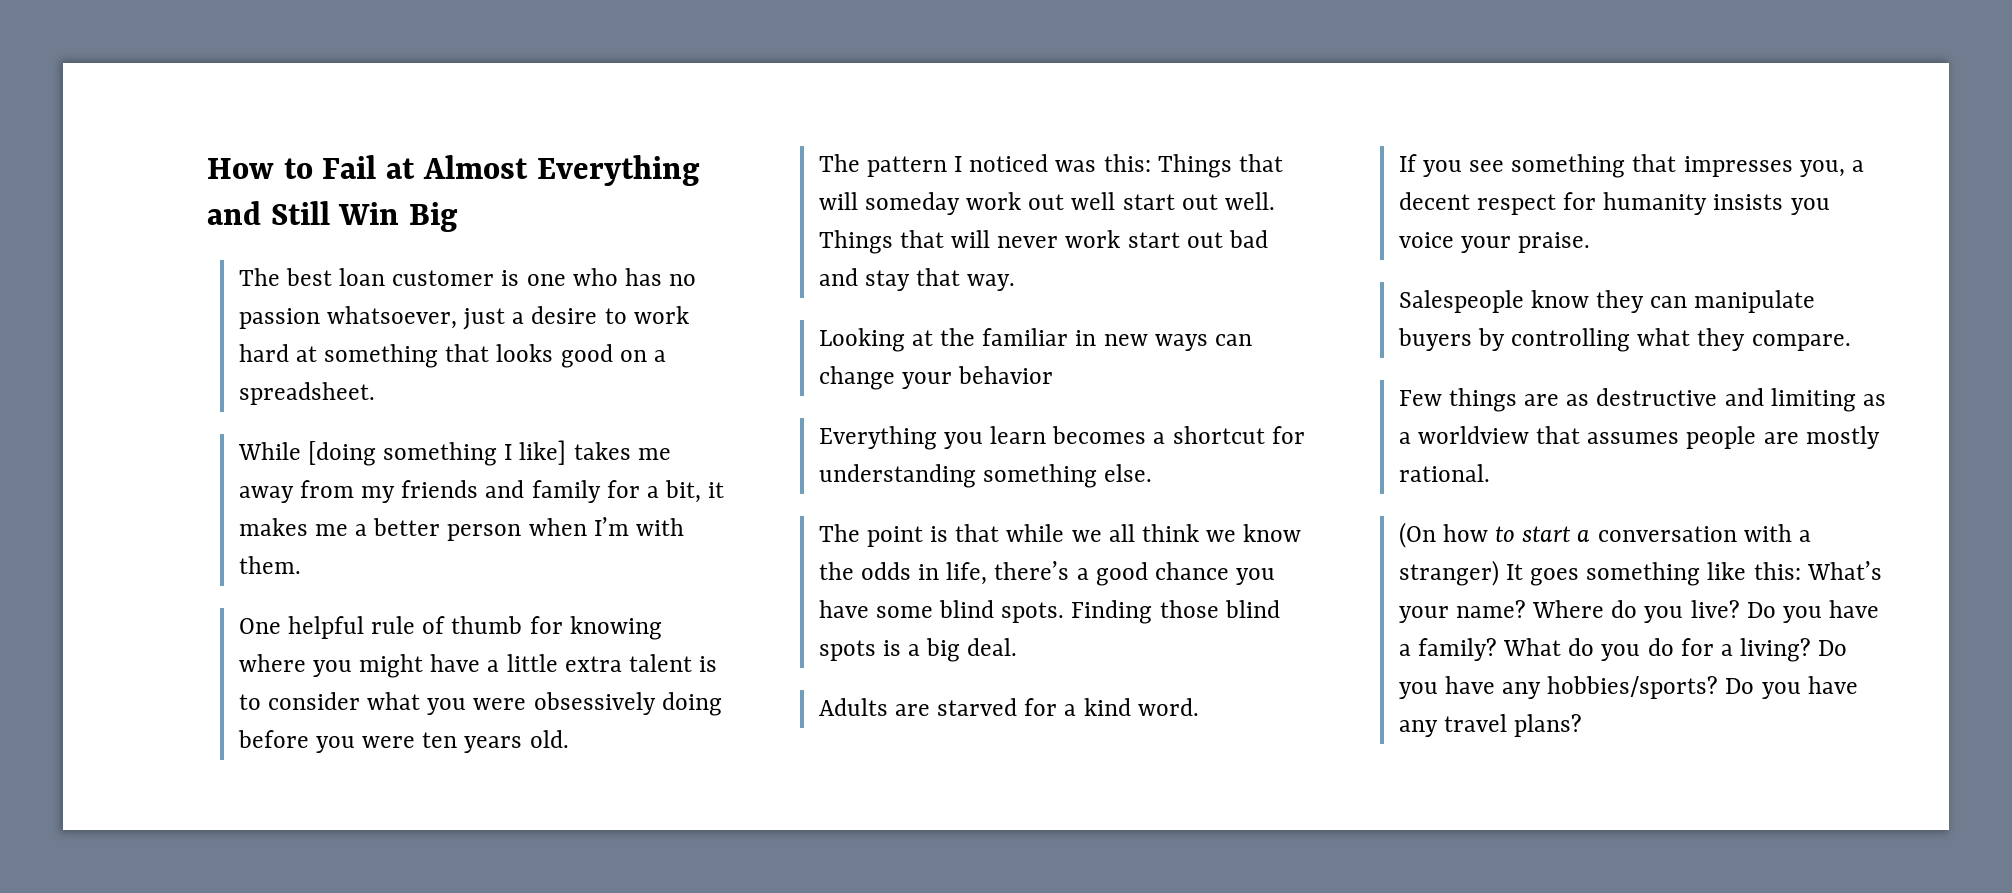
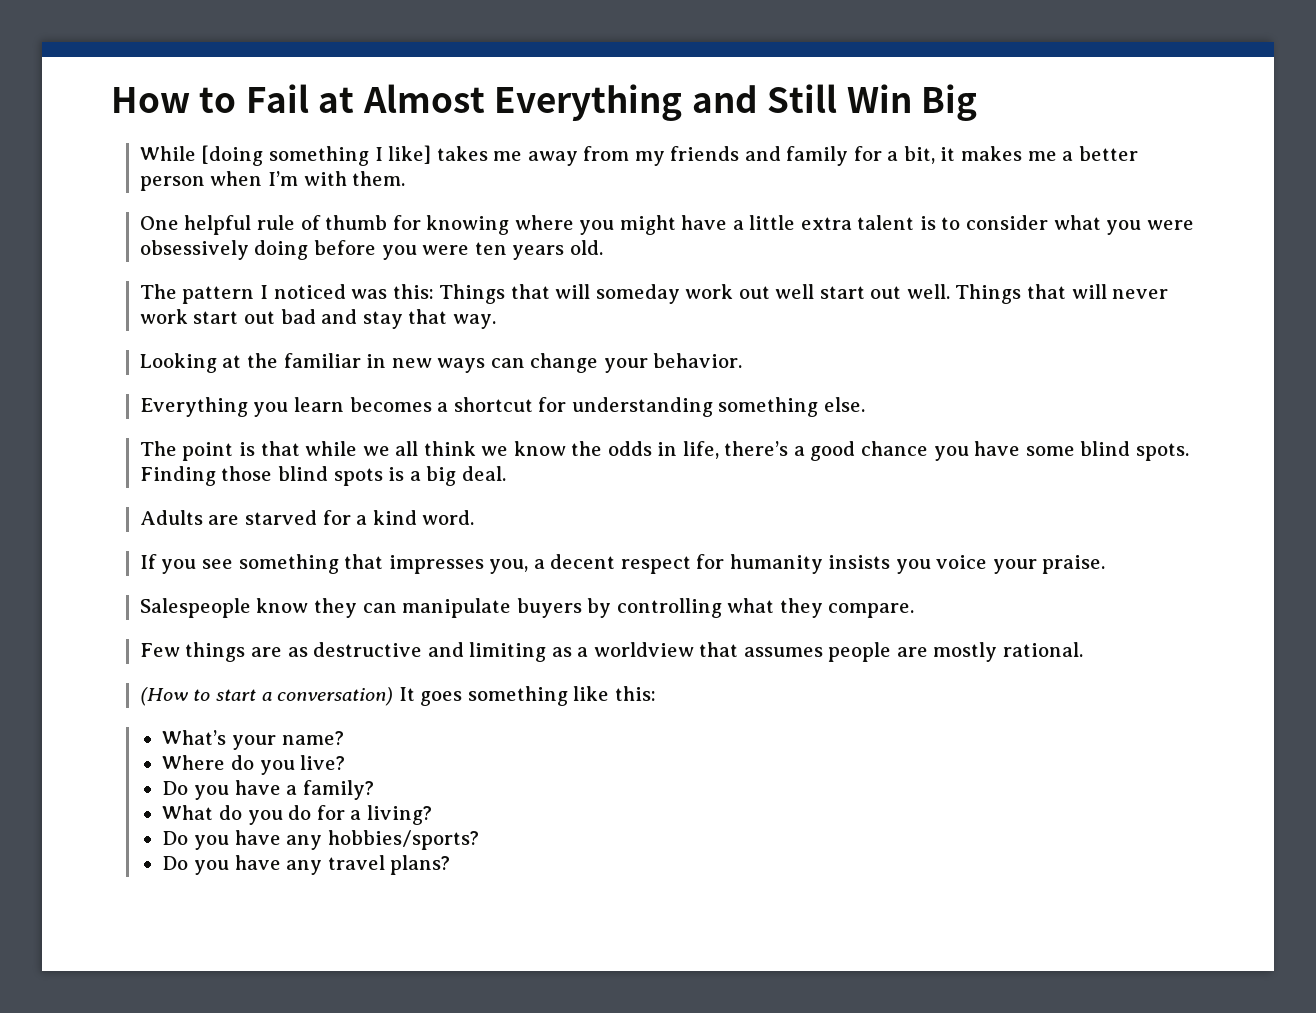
- The best loan customer is one who has no passion whatsoever, just a desire to work hard at something that looks good on a spreadsheet.
- Looking at the familiar in new ways can change your behavior
+ Looking at the familiar in new ways can change your behavior.
- (On how to start a conversation with a stranger) It goes something like this: What’s your name? Where do you live? Do you have a family? What do you do for a living? Do you have any hobbies/sports? Do you have any travel plans?
+ (How to start a conversation) It goes something like this:
+ What’s your name?
+ Where do you live?
+ Do you have a family?
+ What do you do for a living?
+ Do you have any hobbies/sports?
+ Do you have any travel plans?

